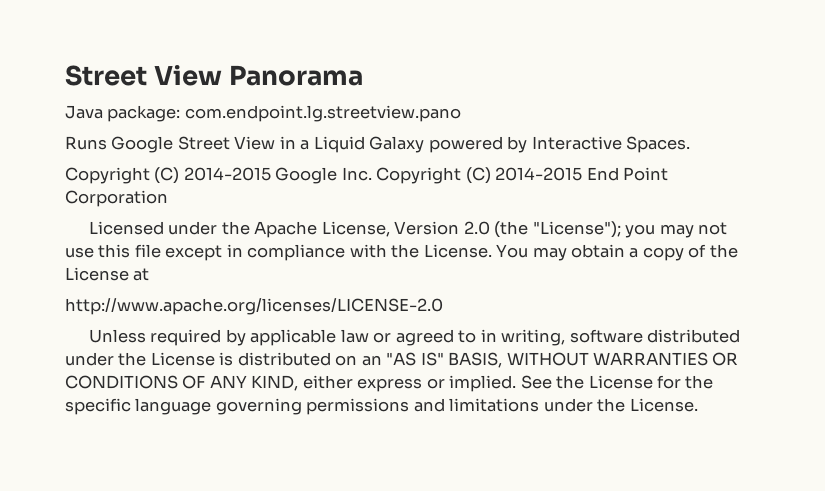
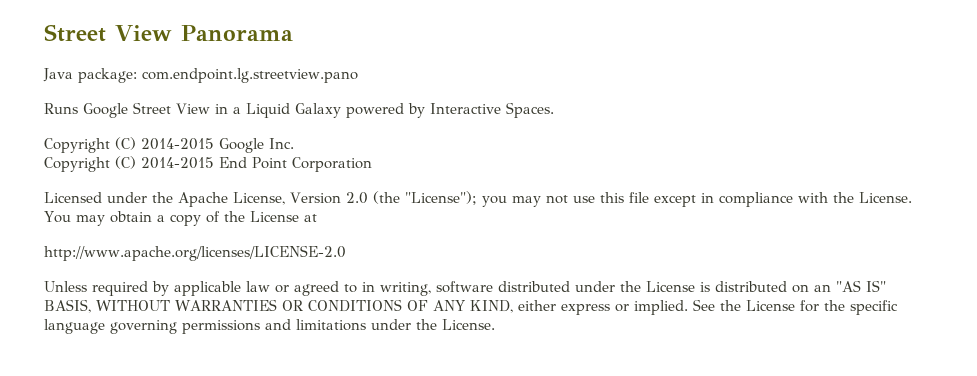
- Copyright (C) 2014-2015 Google Inc. Copyright (C) 2014-2015 End Point Corporation
+ Copyright (C) 2014-2015 Google Inc.
+ Copyright (C) 2014-2015 End Point Corporation

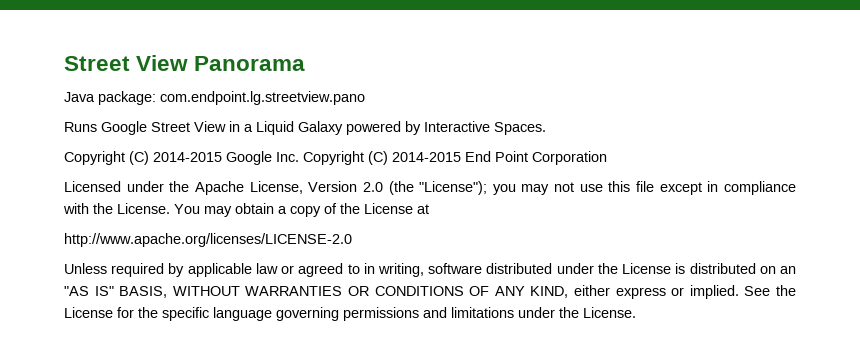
- Copyright (C) 2014-2015 Google Inc.
- Copyright (C) 2014-2015 End Point Corporation
+ Copyright (C) 2014-2015 Google Inc. Copyright (C) 2014-2015 End Point Corporation

